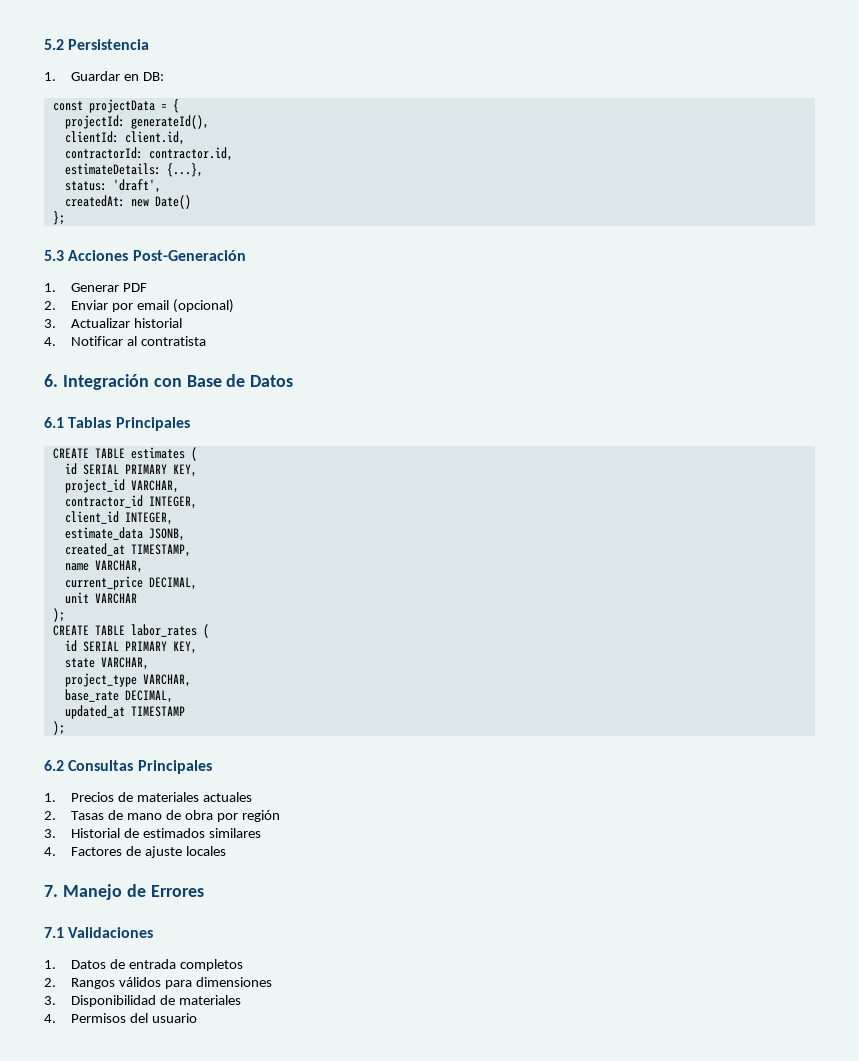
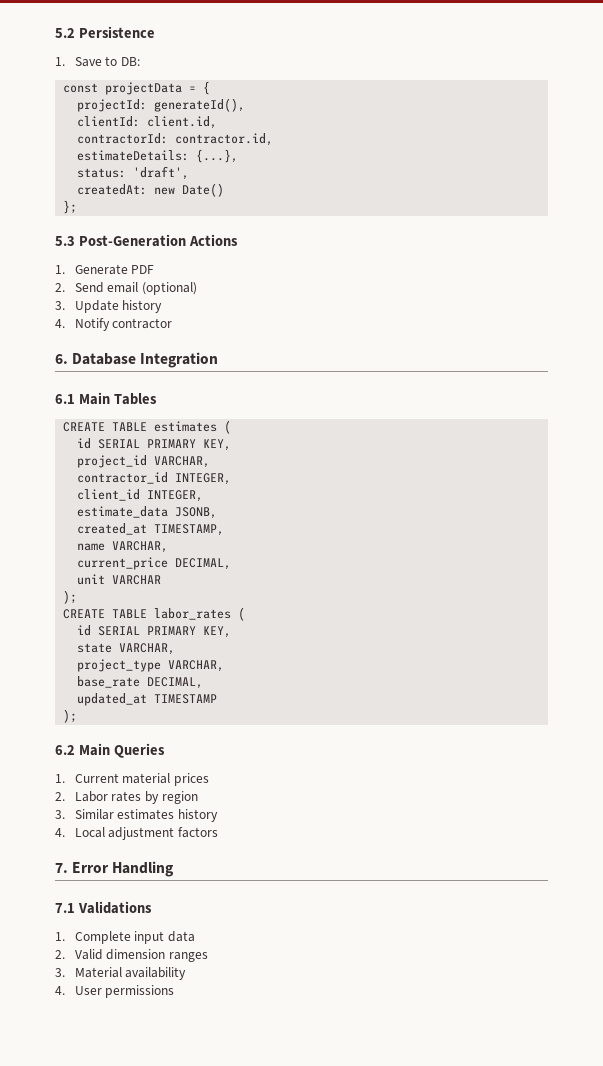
- 5.2 Persistencia
- 1. Guardar en DB:
+ 5.2 Persistence
+ 1. Save to DB:
- 5.3 Acciones Post-Generación
- 1. Generar PDF
+ 5.3 Post-Generation Actions
+ 1. Generate PDF
- 2. Enviar por email (opcional)
- 3. Actualizar historial
- 4. Notificar al contratista
- 6. Integración con Base de Datos
+ 2. Send email (optional)
+ 3. Update history
+ 4. Notify contractor
+ 6. Database Integration
- 6.1 Tablas Principales
+ 6.1 Main Tables
- 6.2 Consultas Principales
- 1. Precios de materiales actuales
- 2. Tasas de mano de obra por región
- 3. Historial de estimados similares
- 4. Factores de ajuste locales
- 7. Manejo de Errores
+ 6.2 Main Queries
+ 1. Current material prices
+ 2. Labor rates by region
+ 3. Similar estimates history
+ 4. Local adjustment factors
+ 7. Error Handling
- 7.1 Validaciones
- 1. Datos de entrada completos
- 2. Rangos válidos para dimensiones
- 3. Disponibilidad de materiales
- 4. Permisos del usuario
+ 7.1 Validations
+ 1. Complete input data
+ 2. Valid dimension ranges
+ 3. Material availability
+ 4. User permissions

